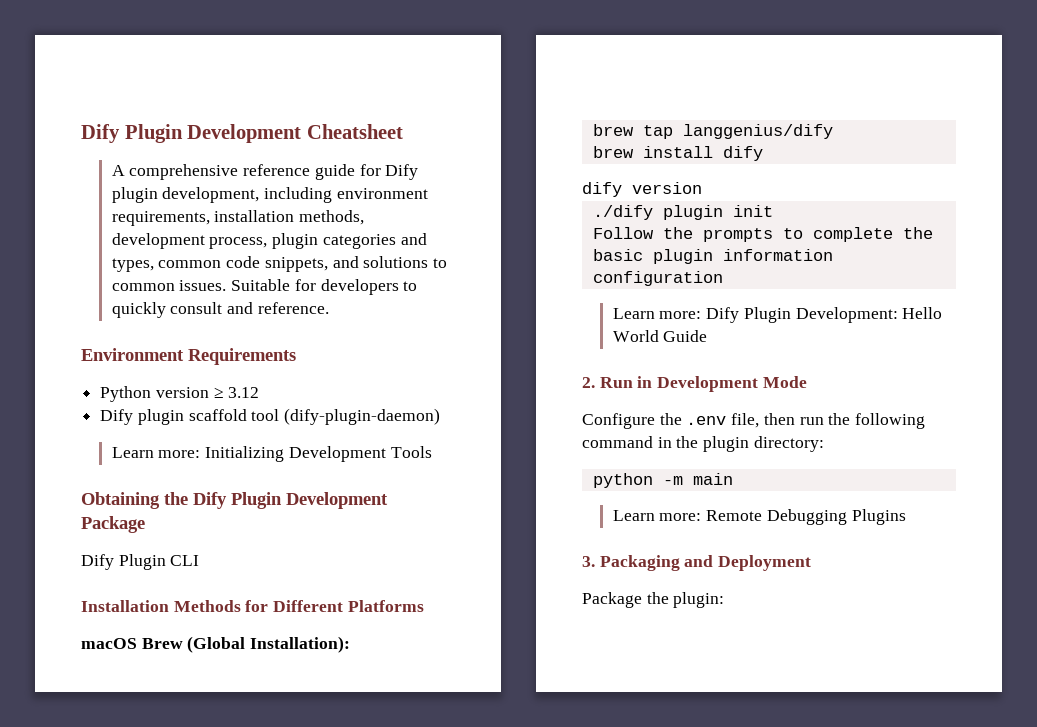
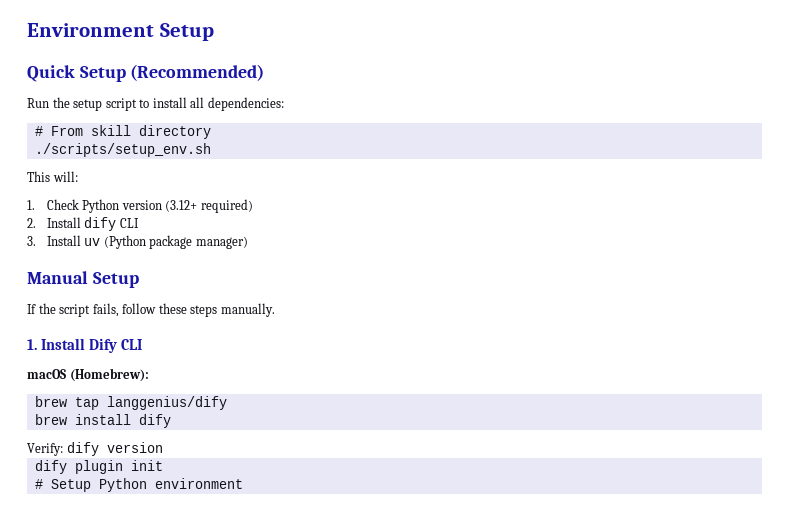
- Dify Plugin Development Cheatsheet
- A comprehensive reference guide for Dify plugin development, including environment requirements, installation methods, development process, plugin categories and types, common code snippets, and solutions to common issues. Suitable for developers to quickly consult and reference.
- Environment Requirements
- Python version ≥ 3.12
- Dify plugin scaffold tool (dify-plugin-daemon)
- Learn more: Initializing Development Tools
- Obtaining the Dify Plugin Development Package
- Dify Plugin CLI
- Installation Methods for Different Platforms
- macOS Brew (Global Installation):
+ Environment Setup
+ Quick Setup (Recommended)
+ Run the setup script to install all dependencies:
+ # From skill directory
+ ./scripts/setup_env.sh
+ This will:
+ 1. Check Python version (3.12+ required)
+ 2. Install dify CLI
+ 3. Install uv (Python package manager)
+ Manual Setup
+ If the script fails, follow these steps manually.
+ 1. Install Dify CLI
+ macOS (Homebrew):
- dify version
+ Verify: dify version
- ./dify plugin init
+ dify plugin init
- Follow the prompts to complete the basic plugin information configuration
- Learn more: Dify Plugin Development: Hello World Guide
- 2. Run in Development Mode
- Configure the .env file, then run the following command in the plugin directory:
- python -m main
- Learn more: Remote Debugging Plugins
- 3. Packaging and Deployment
- Package the plugin:
+ # Setup Python environment

